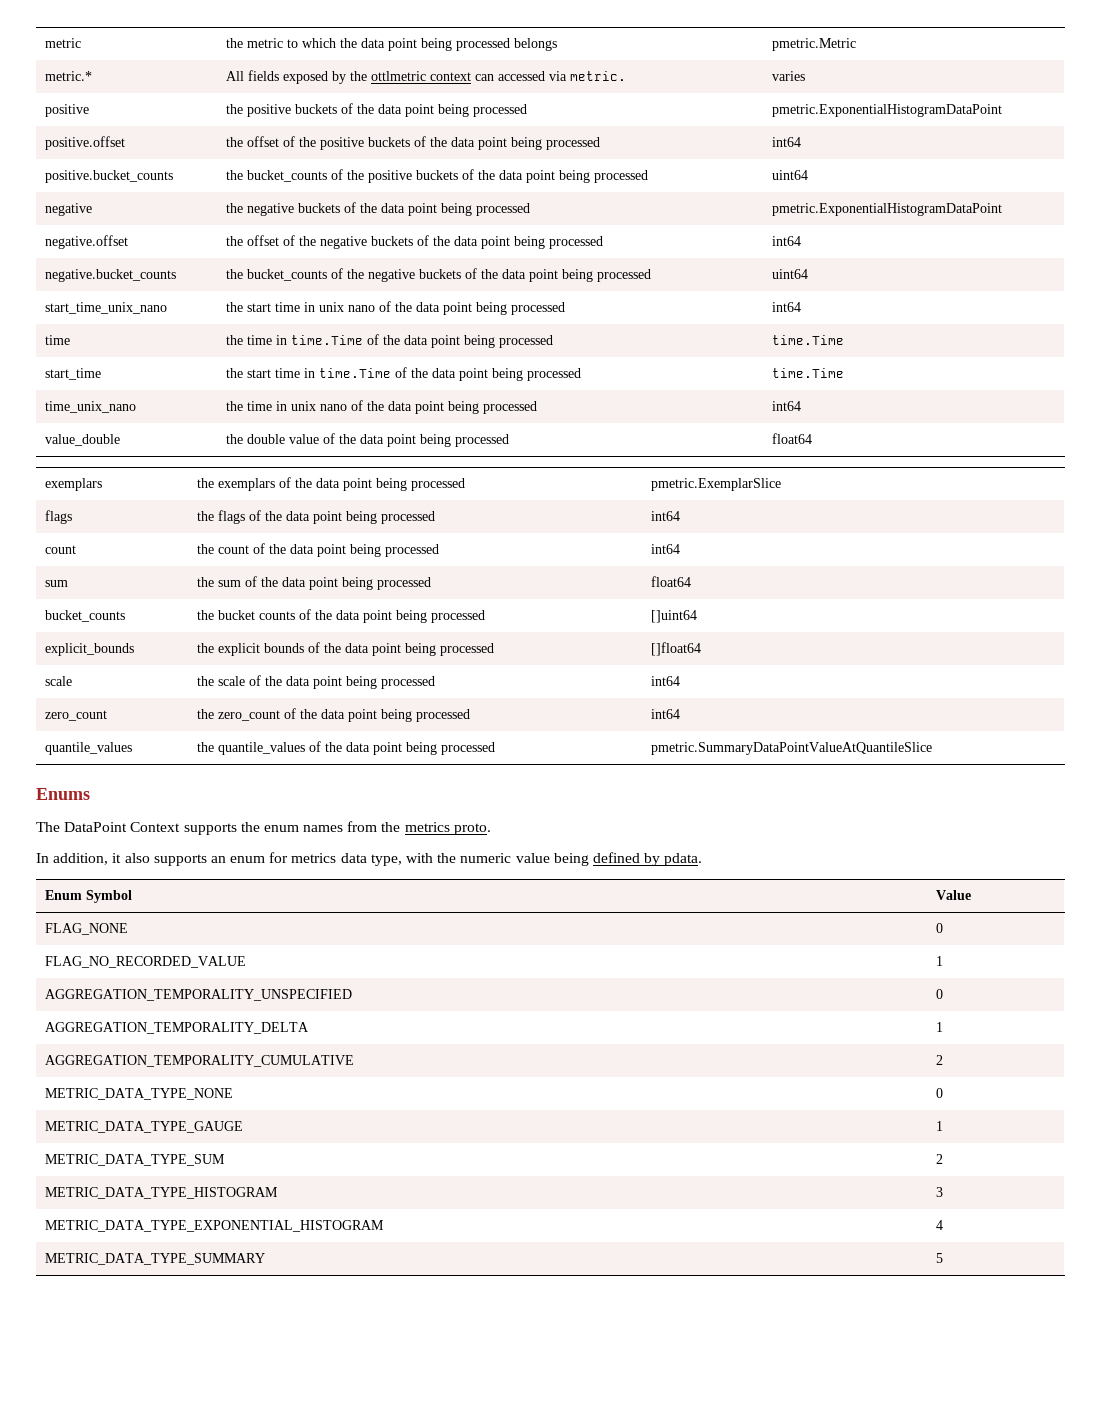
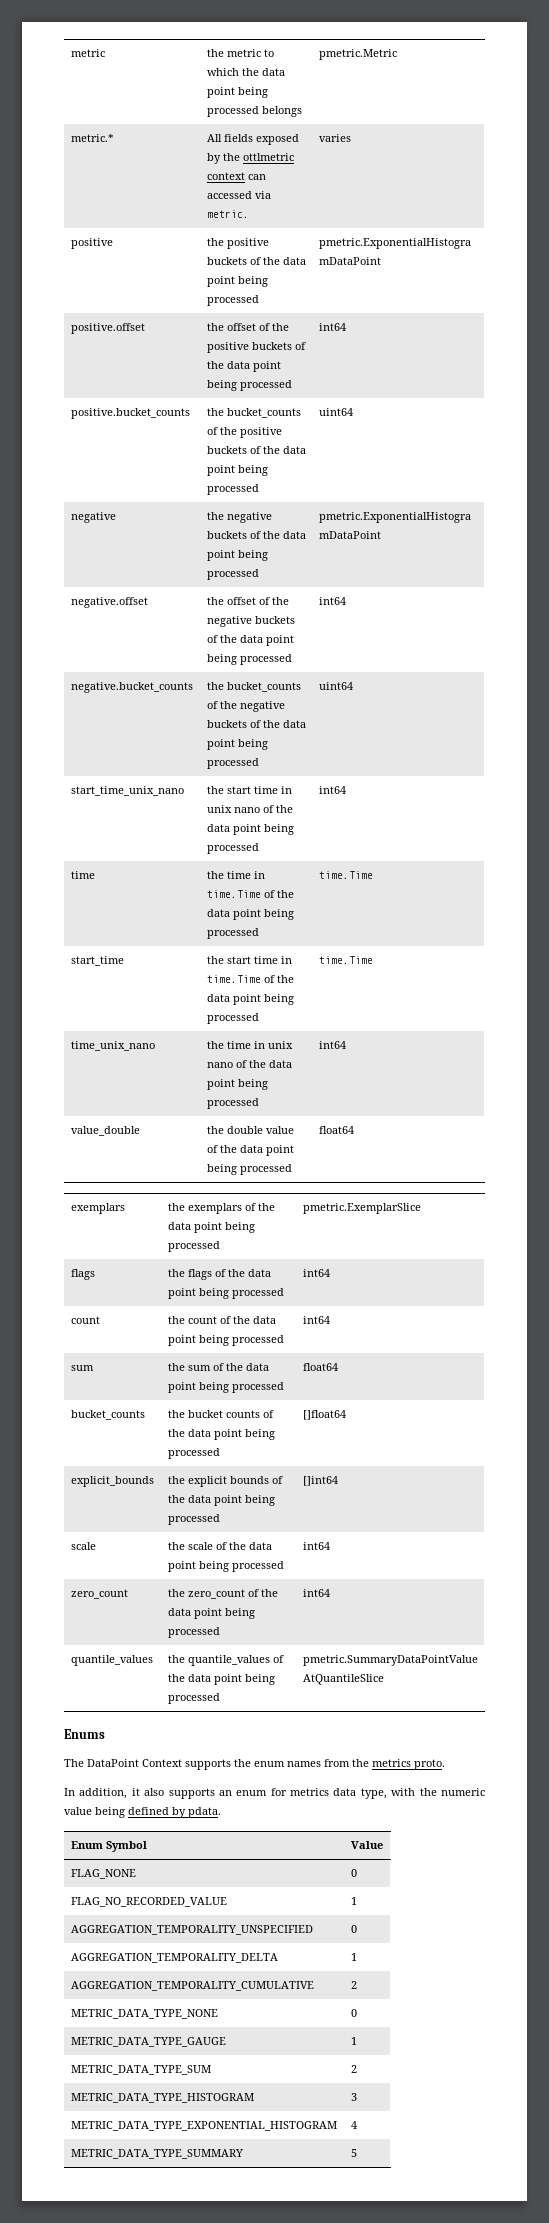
- bucket_counts | the bucket counts of the data point being processed | []uint64
+ bucket_counts | the bucket counts of the data point being processed | []float64
- explicit_bounds | the explicit bounds of the data point being processed | []float64
+ explicit_bounds | the explicit bounds of the data point being processed | []int64

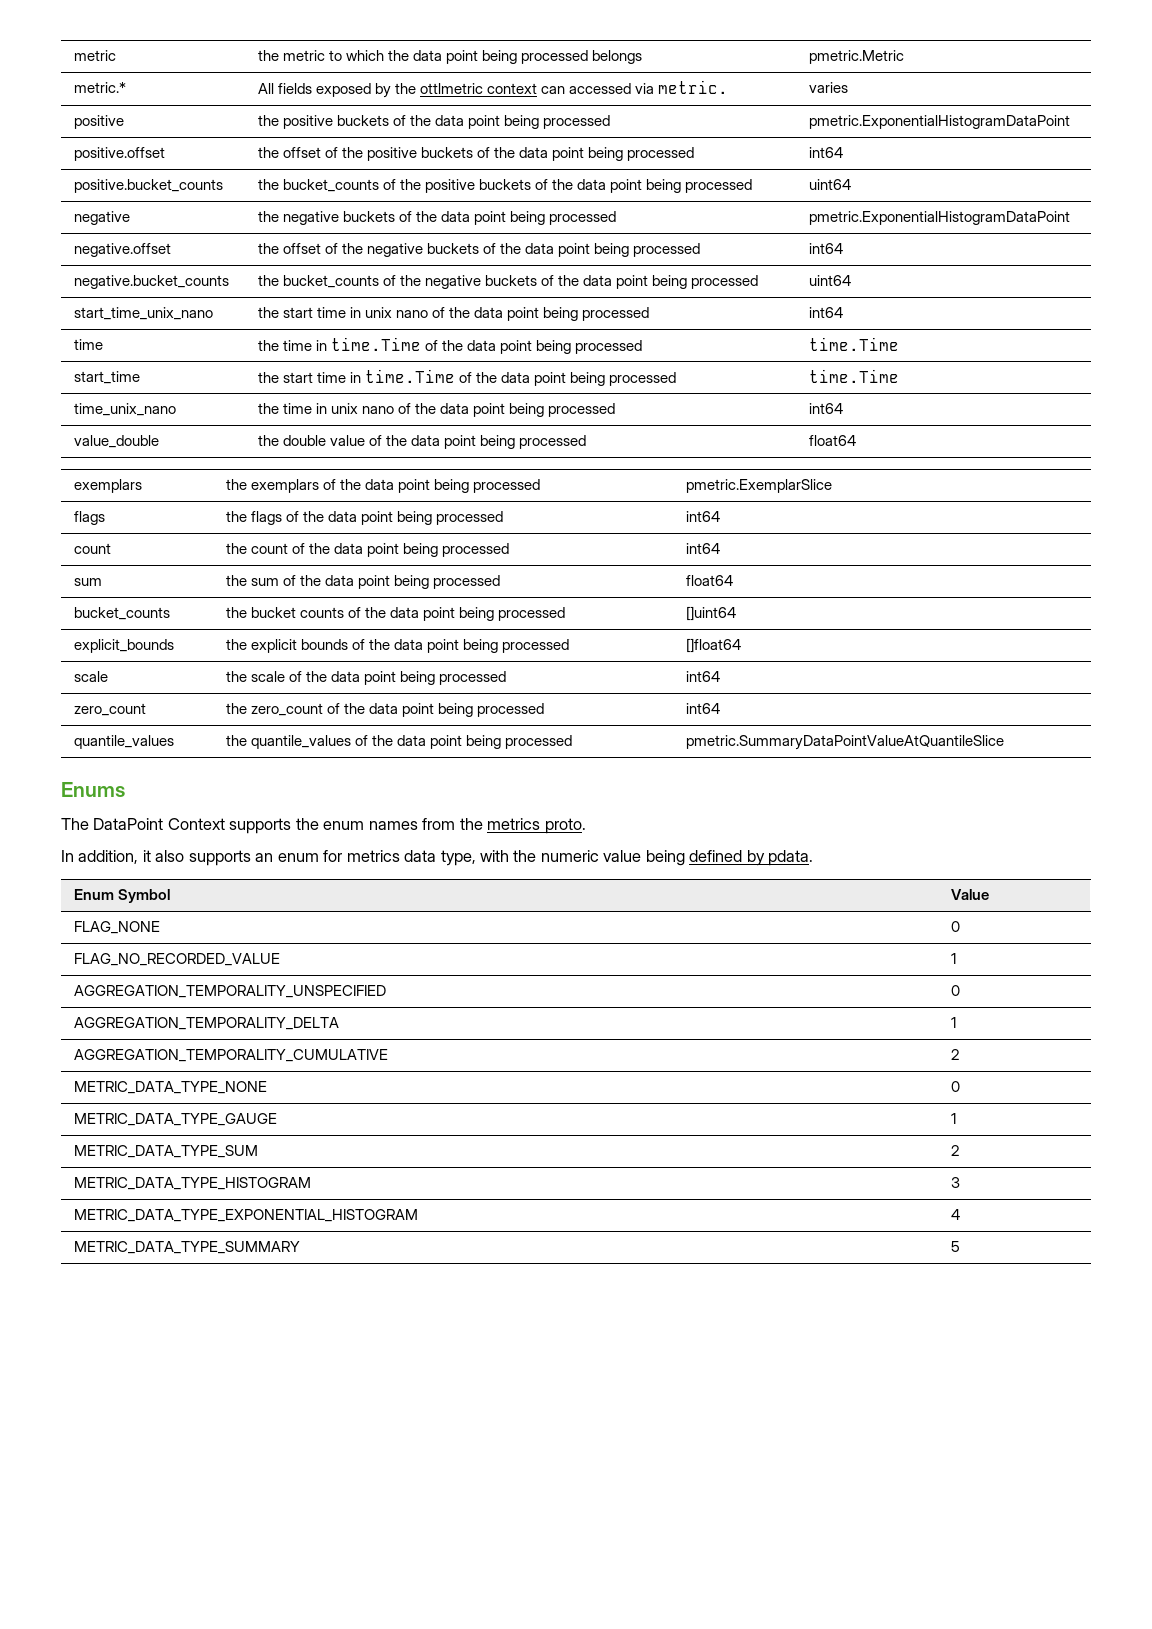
- bucket_counts | the bucket counts of the data point being processed | []float64
+ bucket_counts | the bucket counts of the data point being processed | []uint64
- explicit_bounds | the explicit bounds of the data point being processed | []int64
+ explicit_bounds | the explicit bounds of the data point being processed | []float64

